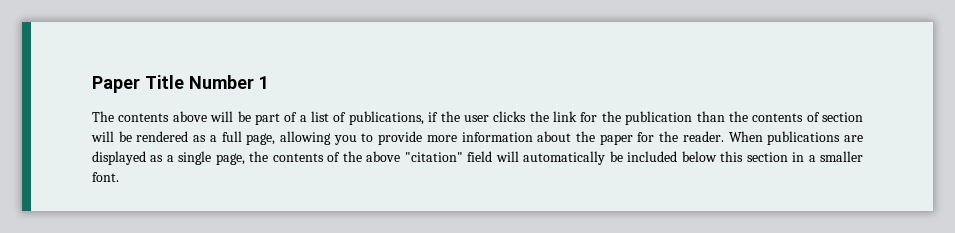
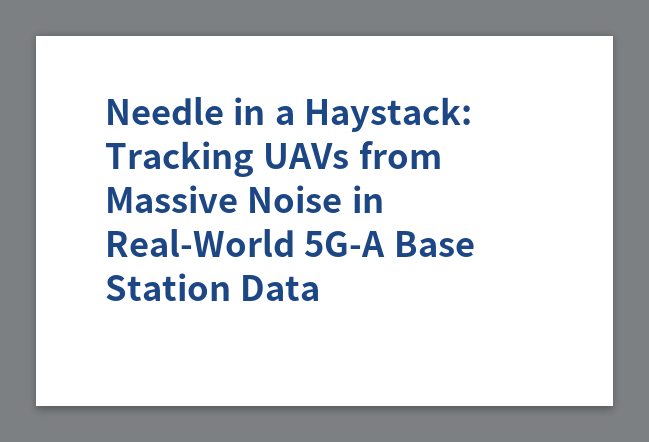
- Paper Title Number 1
- The contents above will be part of a list of publications, if the user clicks the link for the publication than the contents of section will be rendered as a full page, allowing you to provide more information about the paper for the reader. When publications are displayed as a single page, the contents of the above "citation" field will automatically be included below this section in a smaller font.
+ Needle in a Haystack: Tracking UAVs from Massive Noise in Real-World 5G-A Base Station Data

